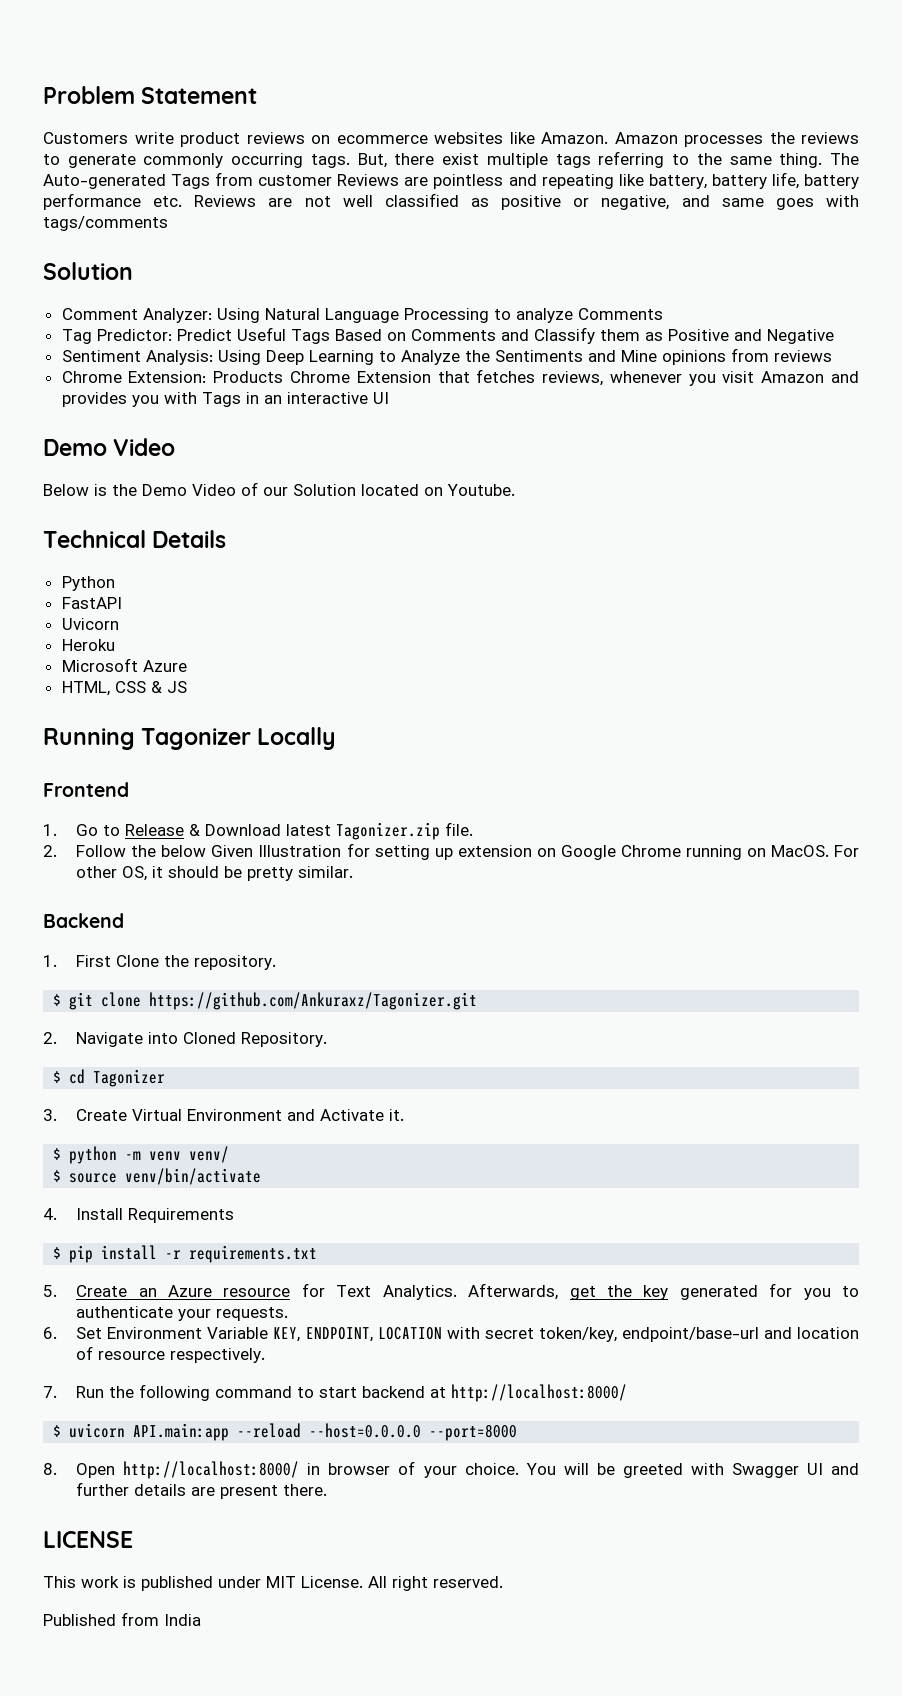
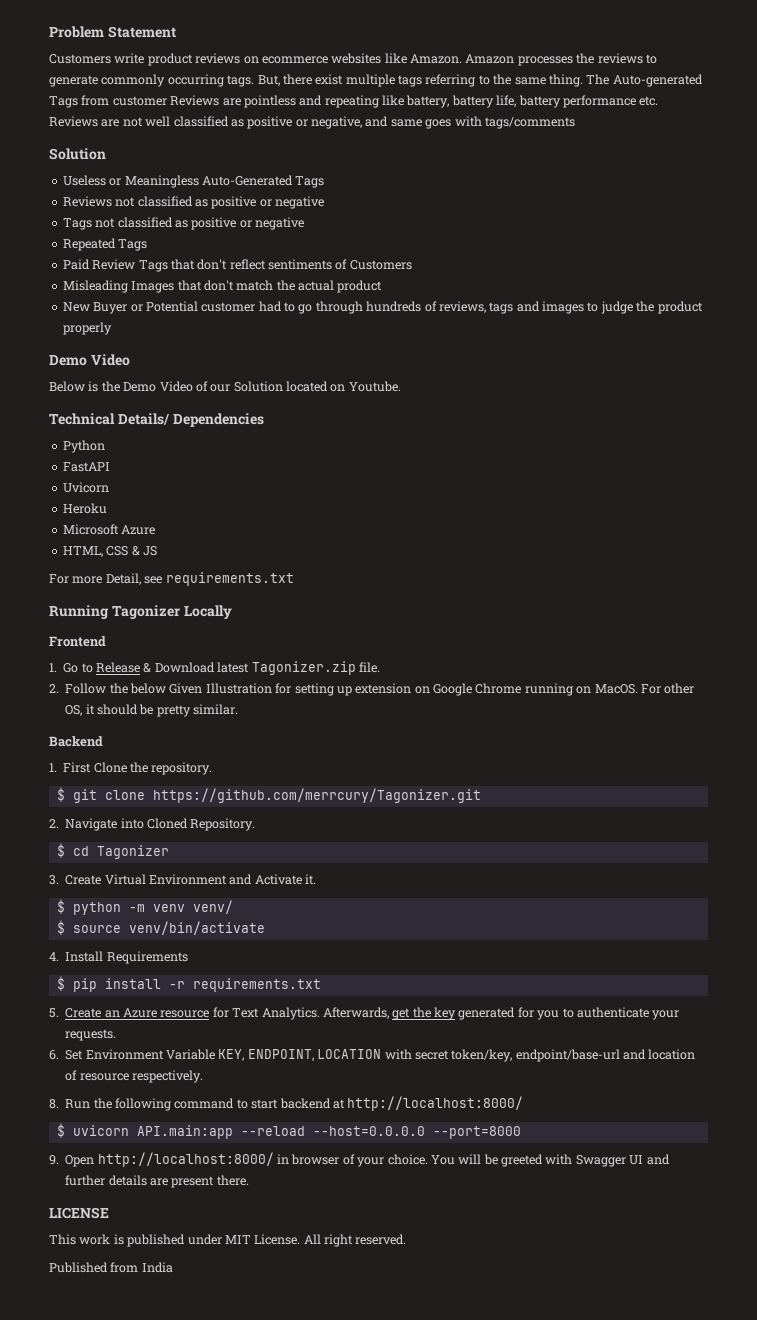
- Comment Analyzer: Using Natural Language Processing to analyze Comments
- Tag Predictor: Predict Useful Tags Based on Comments and Classify them as Positive and Negative
- Sentiment Analysis: Using Deep Learning to Analyze the Sentiments and Mine opinions from reviews
- Chrome Extension: Products Chrome Extension that fetches reviews, whenever you visit Amazon and provides you with Tags in an interactive UI
+ Useless or Meaningless Auto-Generated Tags
+ Reviews not classified as positive or negative
+ Tags not classified as positive or negative
+ Repeated Tags
+ Paid Review Tags that don't reflect sentiments of Customers
+ Misleading Images that don't match the actual product
+ New Buyer or Potential customer had to go through hundreds of reviews, tags and images to judge the product properly
- Technical Details
+ Technical Details/ Dependencies
+ For more Detail, see requirements.txt
- $ git clone https://github.com/Ankuraxz/Tagonizer.git
+ $ git clone https://github.com/merrcury/Tagonizer.git
- 7. Run the following command to start backend at http://localhost:8000/
+ 8. Run the following command to start backend at http://localhost:8000/
- 8. Open http://localhost:8000/ in browser of your choice.
+ 9. Open http://localhost:8000/ in browser of your choice.

